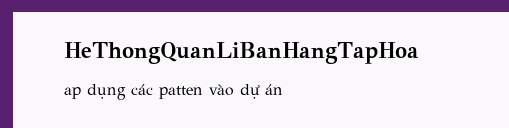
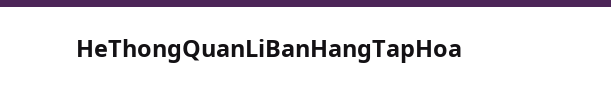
- ap dụng các patten vào dự án

